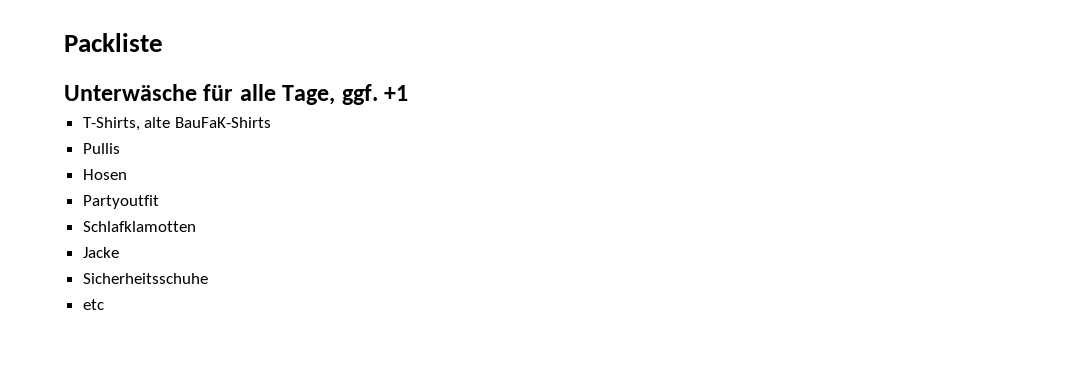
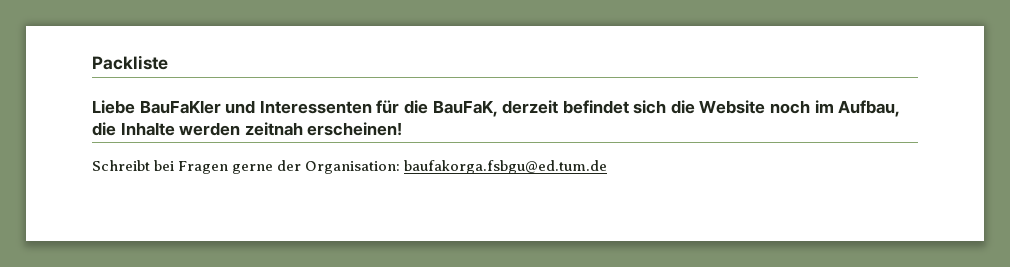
- Unterwäsche für alle Tage, ggf. +1
- T-Shirts, alte BauFaK-Shirts
- Pullis
- Hosen
- Partyoutfit
- Schlafklamotten
- Jacke
- Sicherheitsschuhe
- etc
+ Liebe BauFaKler und Interessenten für die BauFaK, derzeit befindet sich die Website noch im Aufbau, die Inhalte werden zeitnah erscheinen!
+ Schreibt bei Fragen gerne der Organisation: baufakorga.fsbgu@ed.tum.de

